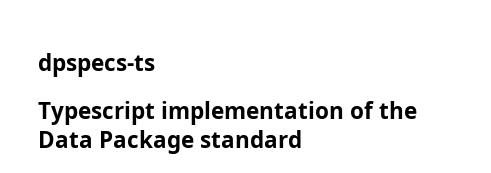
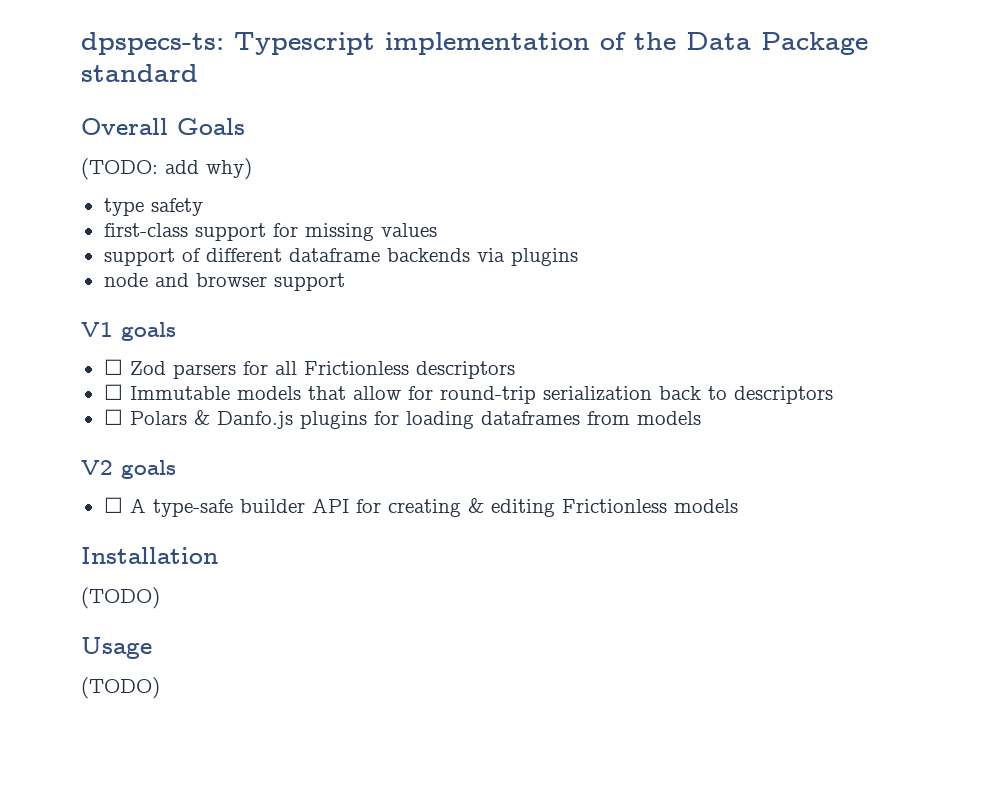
- dpspecs-ts
- Typescript implementation of the Data Package standard
+ dpspecs-ts: Typescript implementation of the Data Package standard
+ Overall Goals
+ (TODO: add why)
+ type safety
+ first-class support for missing values
+ support of different dataframe backends via plugins
+ node and browser support
+ V1 goals
+ ☐ Zod parsers for all Frictionless descriptors
+ ☐ Immutable models that allow for round-trip serialization back to descriptors
+ ☐ Polars & Danfo.js plugins for loading dataframes from models
+ V2 goals
+ ☐ A type-safe builder API for creating & editing Frictionless models
+ Installation
+ (TODO)
+ Usage
+ (TODO)

